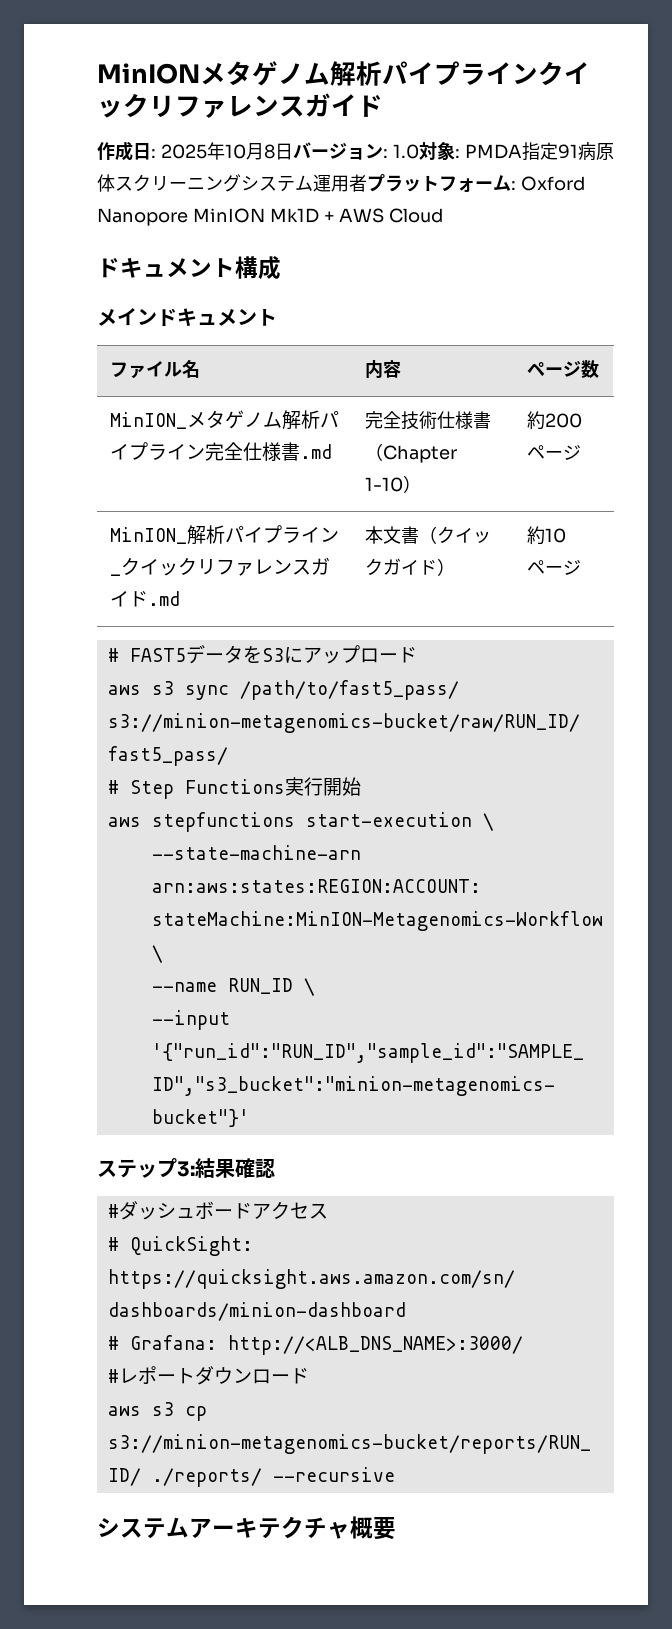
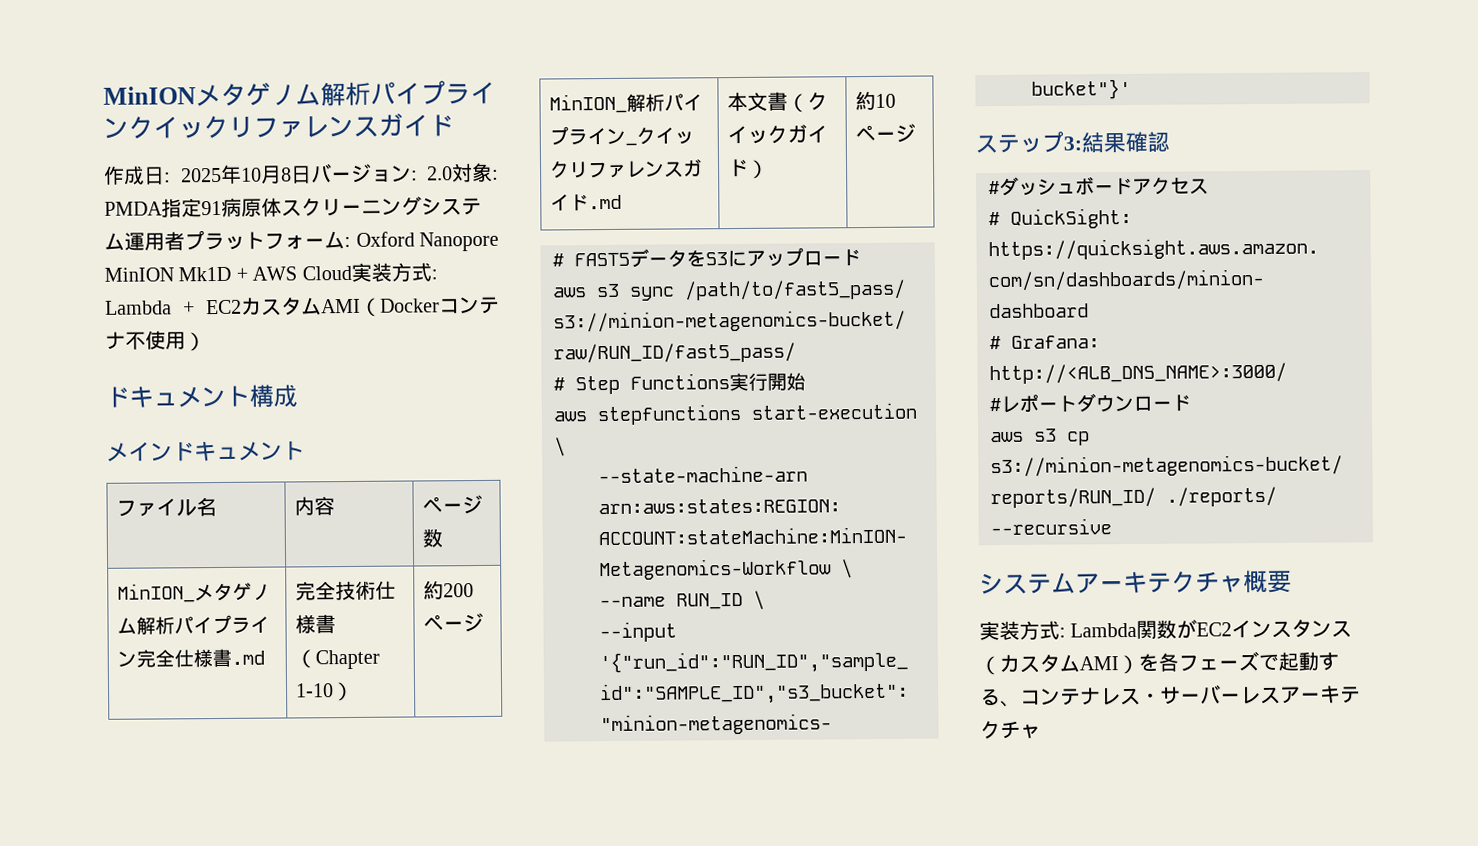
- 作成日: 2025年10月8日バージョン: 1.0対象: PMDA指定91病原体スクリーニングシステム運用者プラットフォーム: Oxford Nanopore MinION Mk1D + AWS Cloud
+ 作成日: 2025年10月8日バージョン: 2.0対象: PMDA指定91病原体スクリーニングシステム運用者プラットフォーム: Oxford Nanopore MinION Mk1D + AWS Cloud実装方式: Lambda + EC2カスタムAMI（Dockerコンテナ不使用）
+ 実装方式: Lambda関数がEC2インスタンス（カスタムAMI）を各フェーズで起動する、コンテナレス・サーバーレスアーキテクチャ

